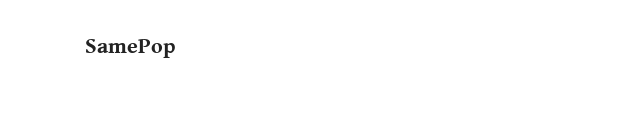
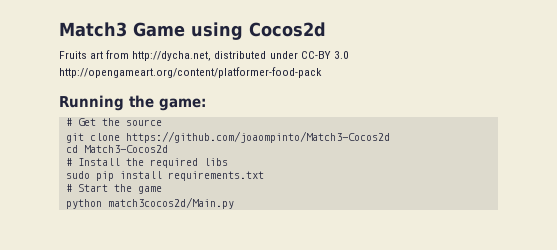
- SamePop
+ Match3 Game using Cocos2d
+ Fruits art from http://dycha.net, distributed under CC-BY 3.0 http://opengameart.org/content/platformer-food-pack
+ Running the game:
+ # Get the source
+ git clone https://github.com/joaompinto/Match3-Cocos2d
+ cd Match3-Cocos2d
+ # Install the required libs
+ sudo pip install requirements.txt
+ # Start the game
+ python match3cocos2d/Main.py

